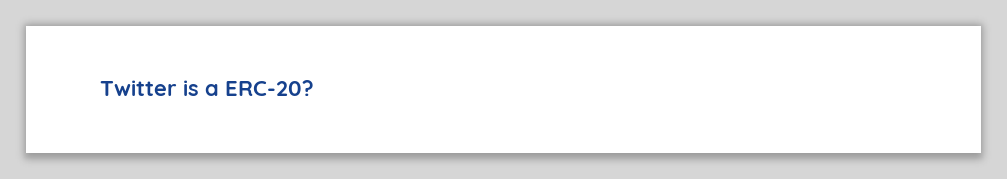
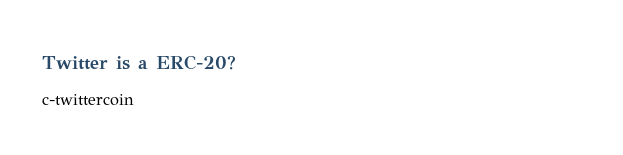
+ c-twittercoin

